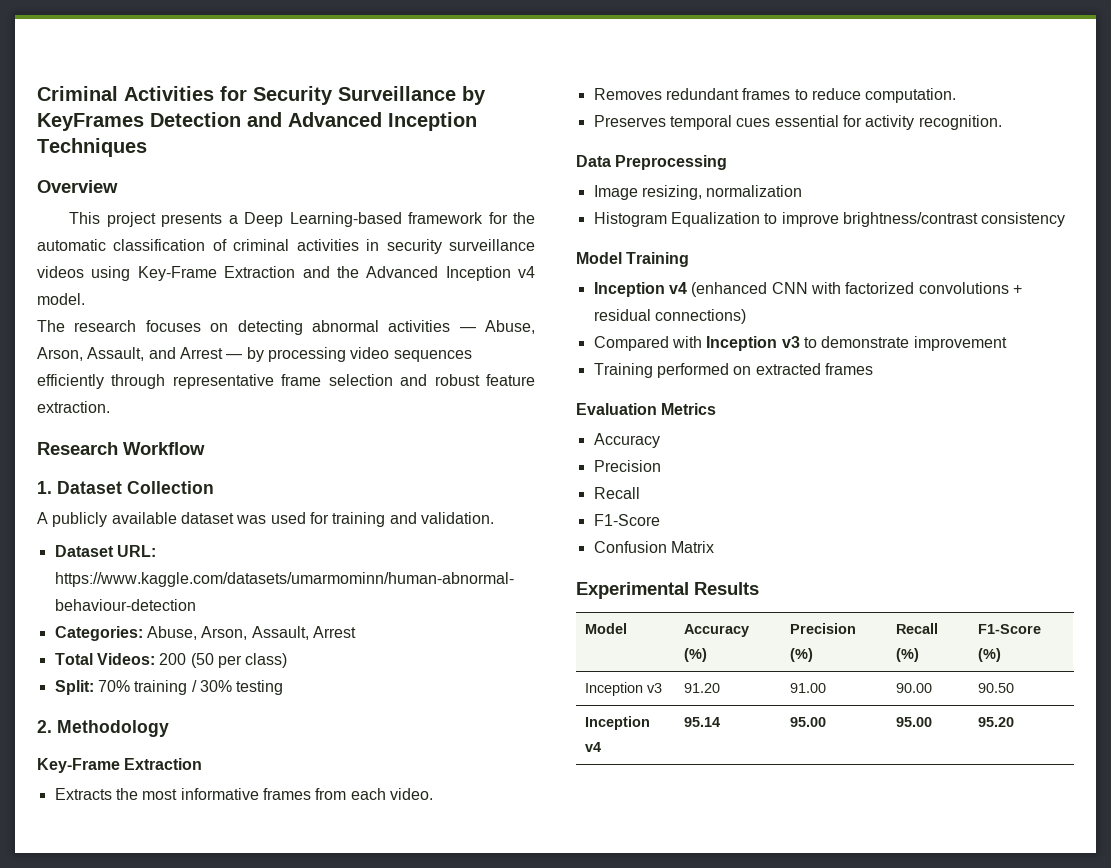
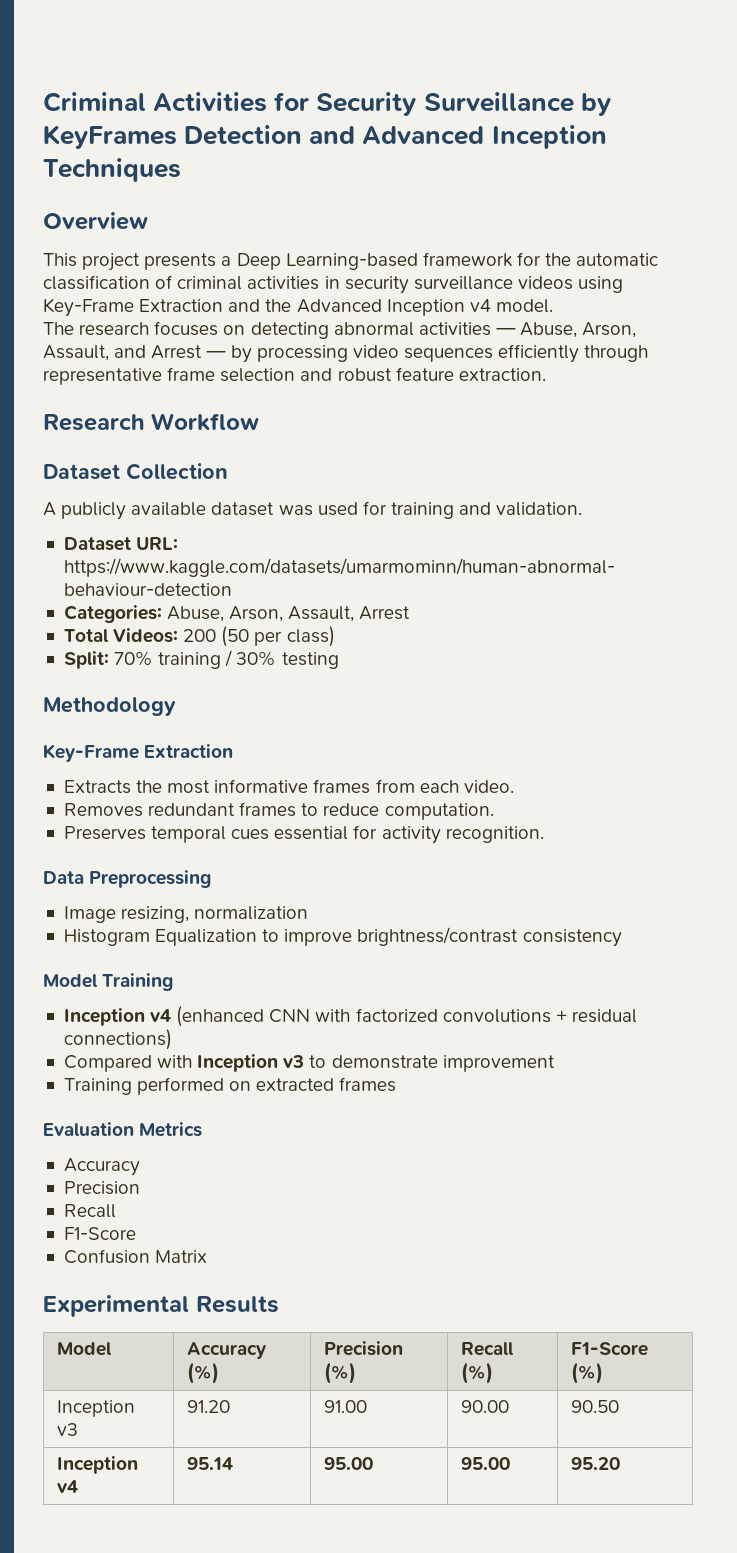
- 1. Dataset Collection
+ Dataset Collection
- 2. Methodology
+ Methodology

